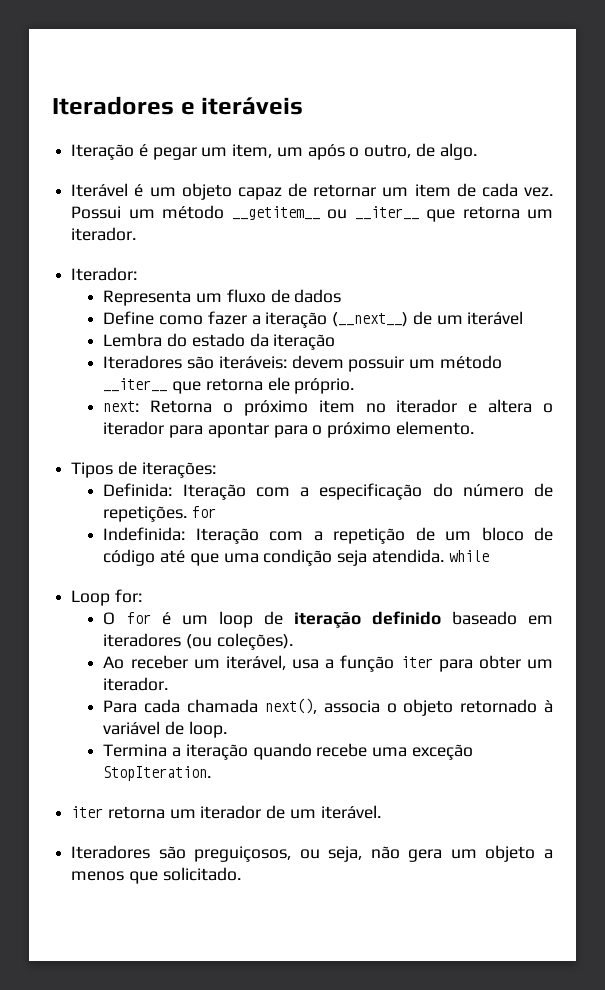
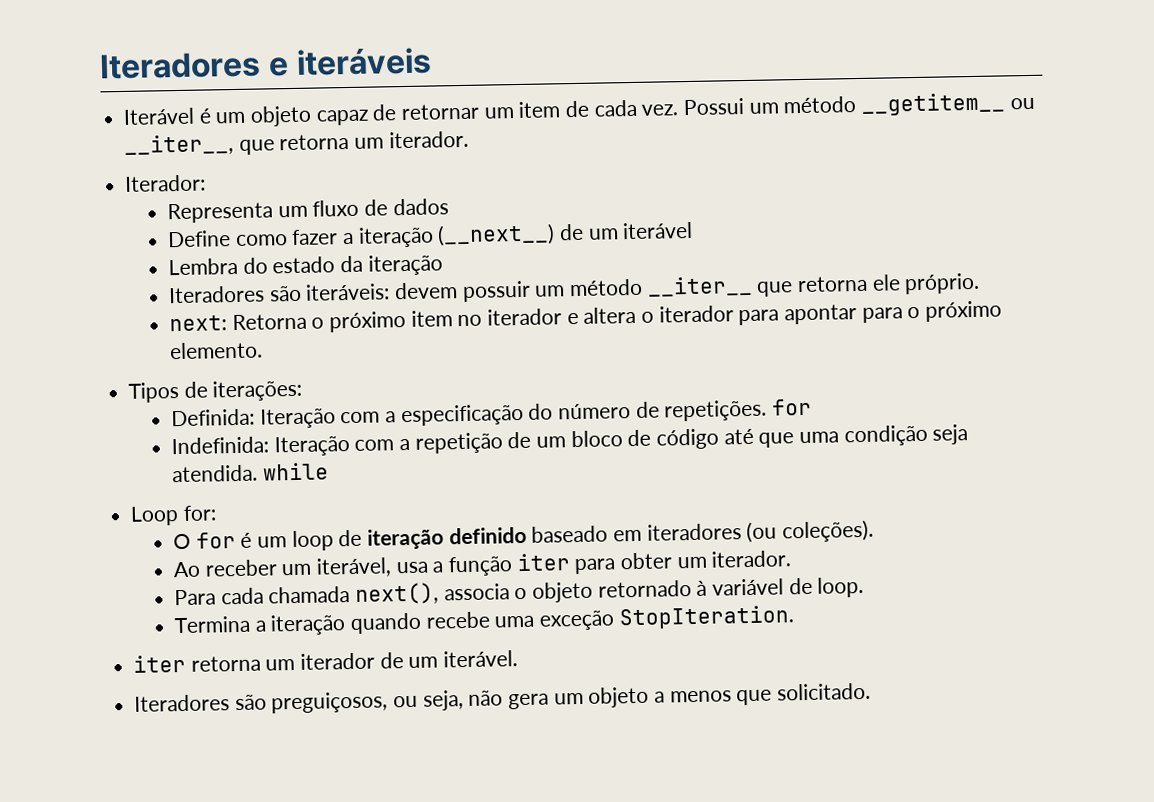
- Iteração é pegar um item, um após o outro, de algo.
- Possui um método __getitem__ ou __iter__ que retorna um iterador.
+ Possui um método __getitem__ ou __iter__, que retorna um iterador.

